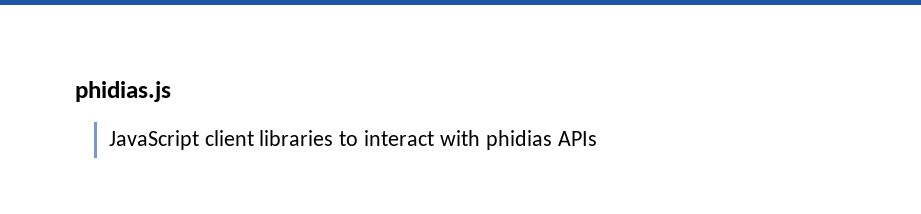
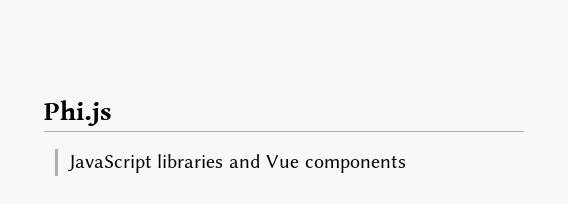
- phidias.js
+ Phi.js
- JavaScript client libraries to interact with phidias APIs
+ JavaScript libraries and Vue components

